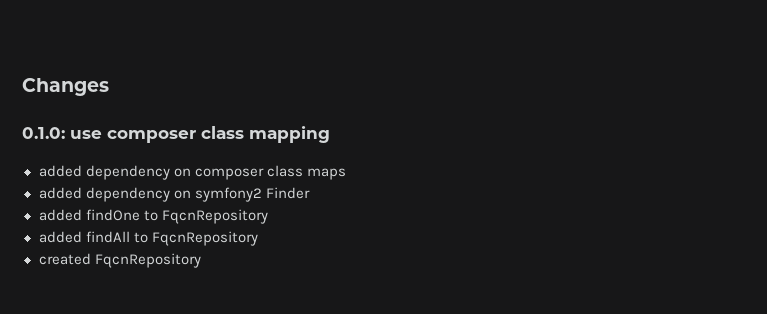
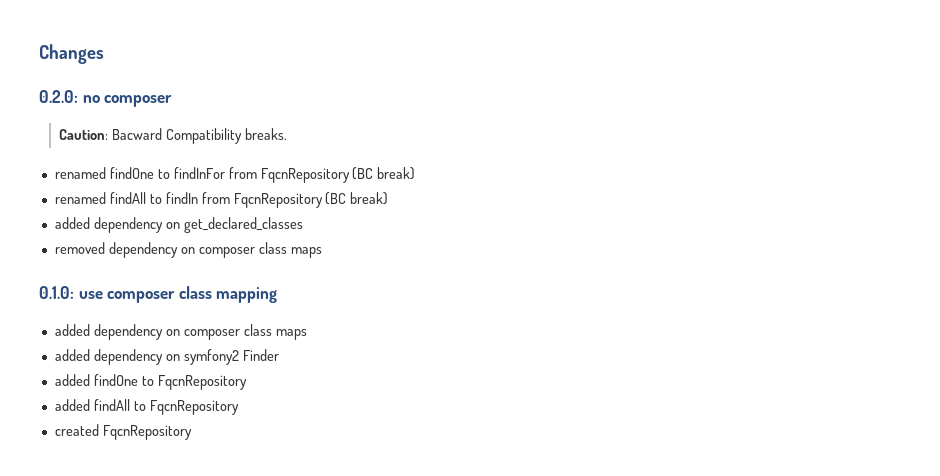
+ 0.2.0: no composer
+ Caution: Bacward Compatibility breaks.
+ renamed findOne to findInFor from FqcnRepository (BC break)
+ renamed findAll to findIn from FqcnRepository (BC break)
+ added dependency on get_declared_classes
+ removed dependency on composer class maps

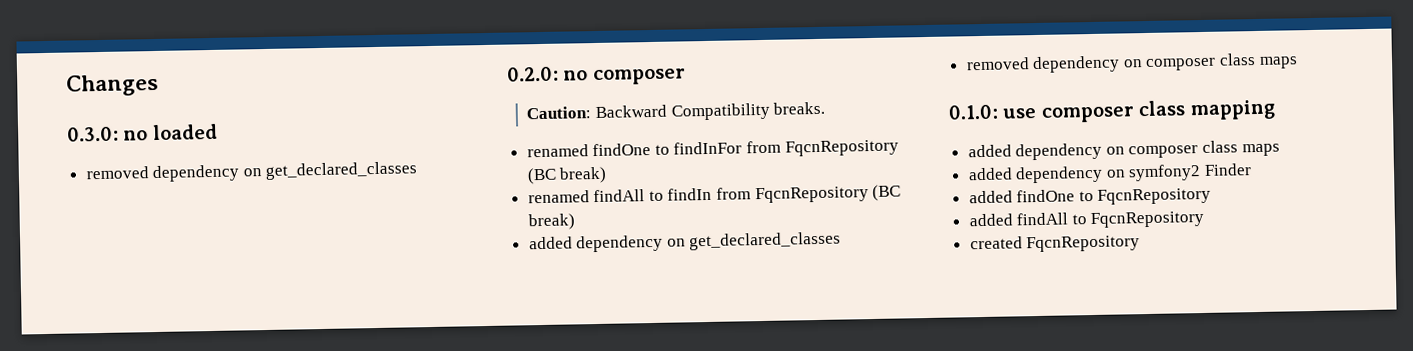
+ 0.3.0: no loaded
+ removed dependency on get_declared_classes
- Caution: Bacward Compatibility breaks.
+ Caution: Backward Compatibility breaks.

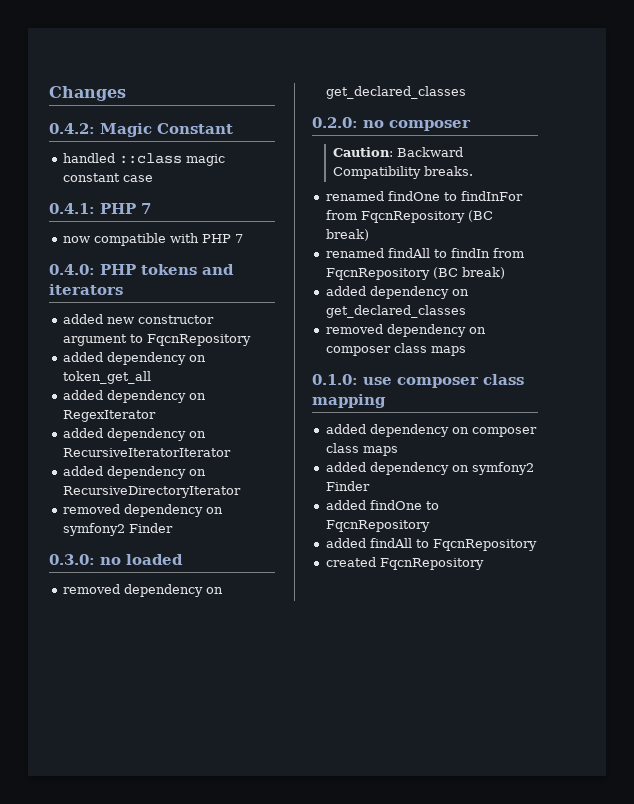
+ 0.4.2: Magic Constant
+ handled ::class magic constant case
+ 0.4.1: PHP 7
+ now compatible with PHP 7
+ 0.4.0: PHP tokens and iterators
+ added new constructor argument to FqcnRepository
+ added dependency on token_get_all
+ added dependency on RegexIterator
+ added dependency on RecursiveIteratorIterator
+ added dependency on RecursiveDirectoryIterator
+ removed dependency on symfony2 Finder

